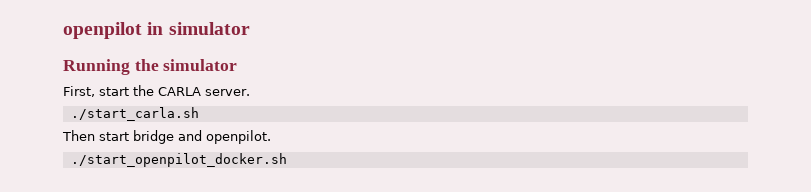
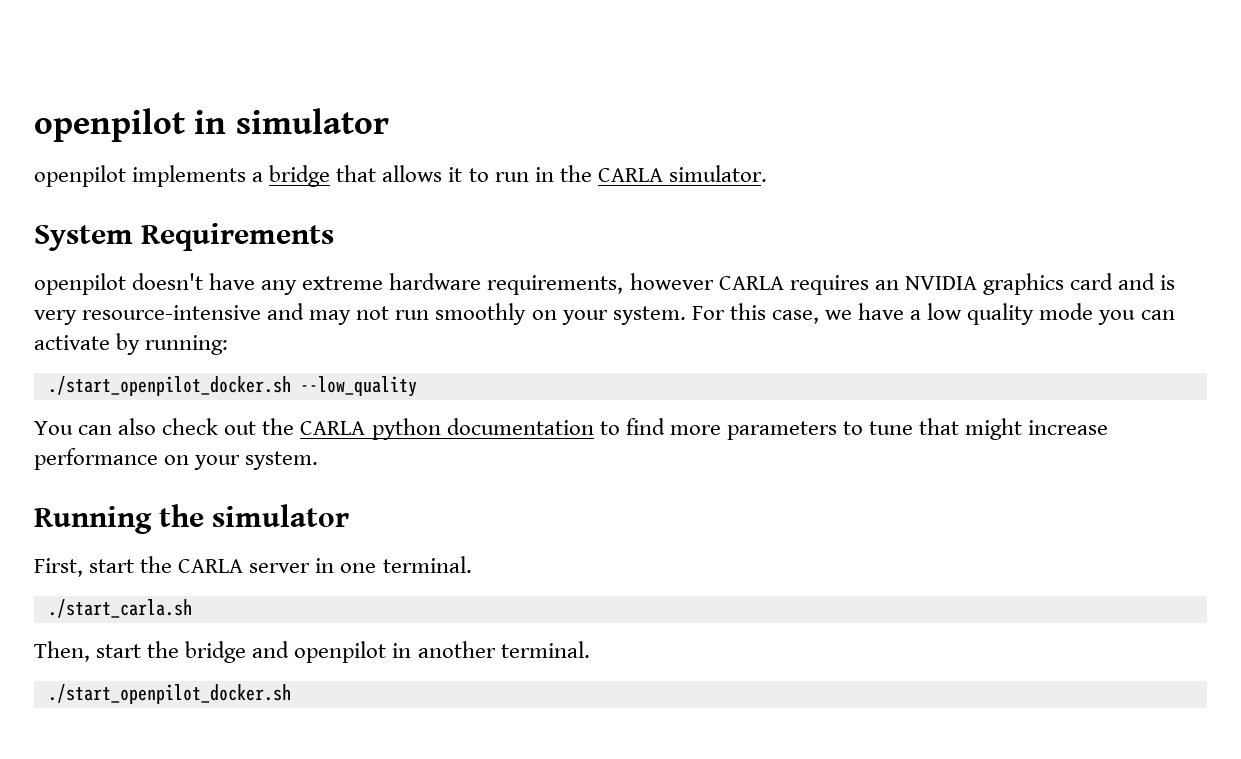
+ openpilot implements a bridge that allows it to run in the CARLA simulator.
+ System Requirements
+ openpilot doesn't have any extreme hardware requirements, however CARLA requires an NVIDIA graphics card and is very resource-intensive and may not run smoothly on your system. For this case, we have a low quality mode you can activate by running:
+ ./start_openpilot_docker.sh --low_quality
+ You can also check out the CARLA python documentation to find more parameters to tune that might increase performance on your system.
- First, start the CARLA server.
+ First, start the CARLA server in one terminal.
  ./start_carla.sh
- Then start bridge and openpilot.
+ Then, start the bridge and openpilot in another terminal.

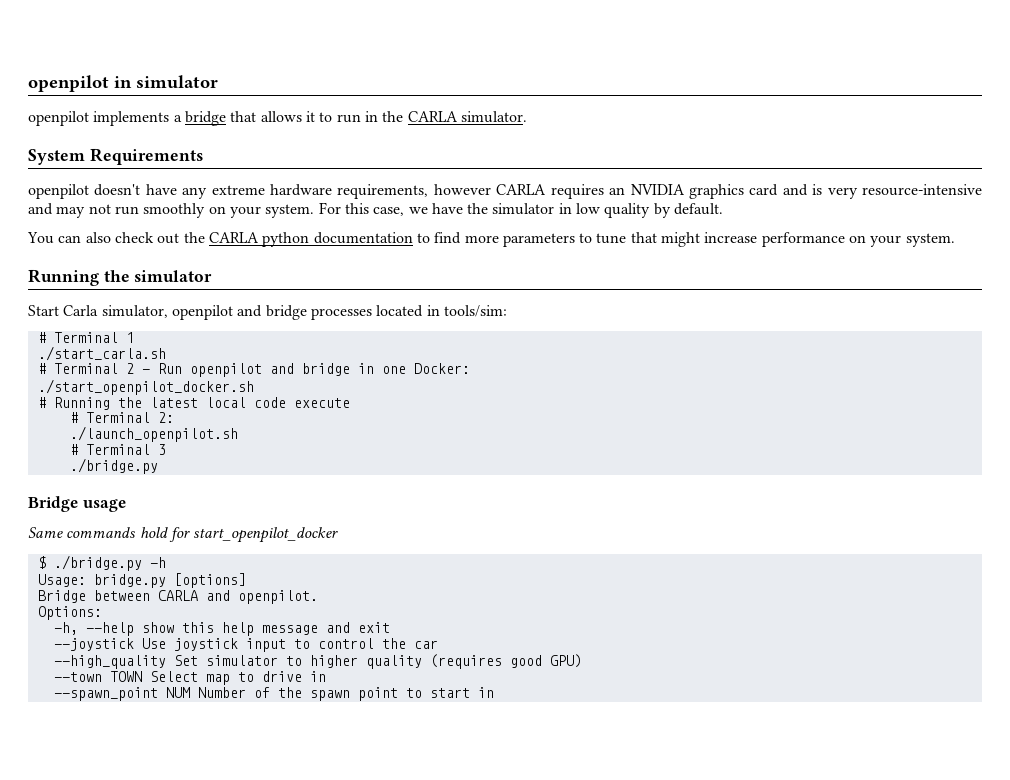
- For this case, we have a low quality mode you can activate by running:
- ./start_openpilot_docker.sh --low_quality
+ For this case, we have the simulator in low quality by default.
- First, start the CARLA server in one terminal.
+ Start Carla simulator, openpilot and bridge processes located in tools/sim:
+ # Terminal 1
  ./start_carla.sh
- Then, start the bridge and openpilot in another terminal.
+ # Terminal 2 - Run openpilot and bridge in one Docker:
  ./start_openpilot_docker.sh
+ # Running the latest local code execute
+ # Terminal 2:
+ ./launch_openpilot.sh
+ # Terminal 3
+ ./bridge.py
+ Bridge usage
+ Same commands hold for start_openpilot_docker
+ $ ./bridge.py -h
+ Usage: bridge.py [options]
+ Bridge between CARLA and openpilot.
+ Options:
+ -h, --help show this help message and exit
+ --joystick Use joystick input to control the car
+ --high_quality Set simulator to higher quality (requires good GPU)
+ --town TOWN Select map to drive in
+ --spawn_point NUM Number of the spawn point to start in

